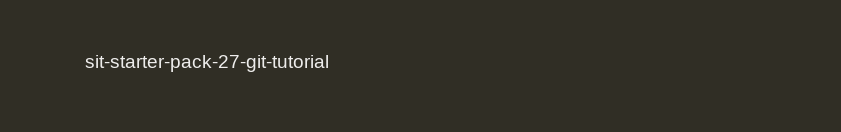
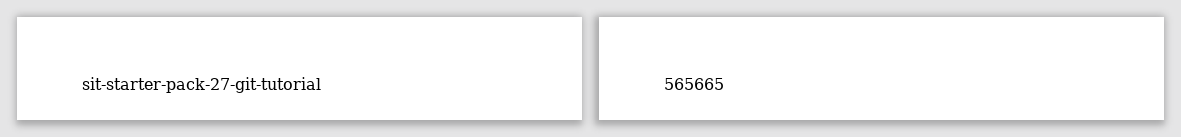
+ 565665

